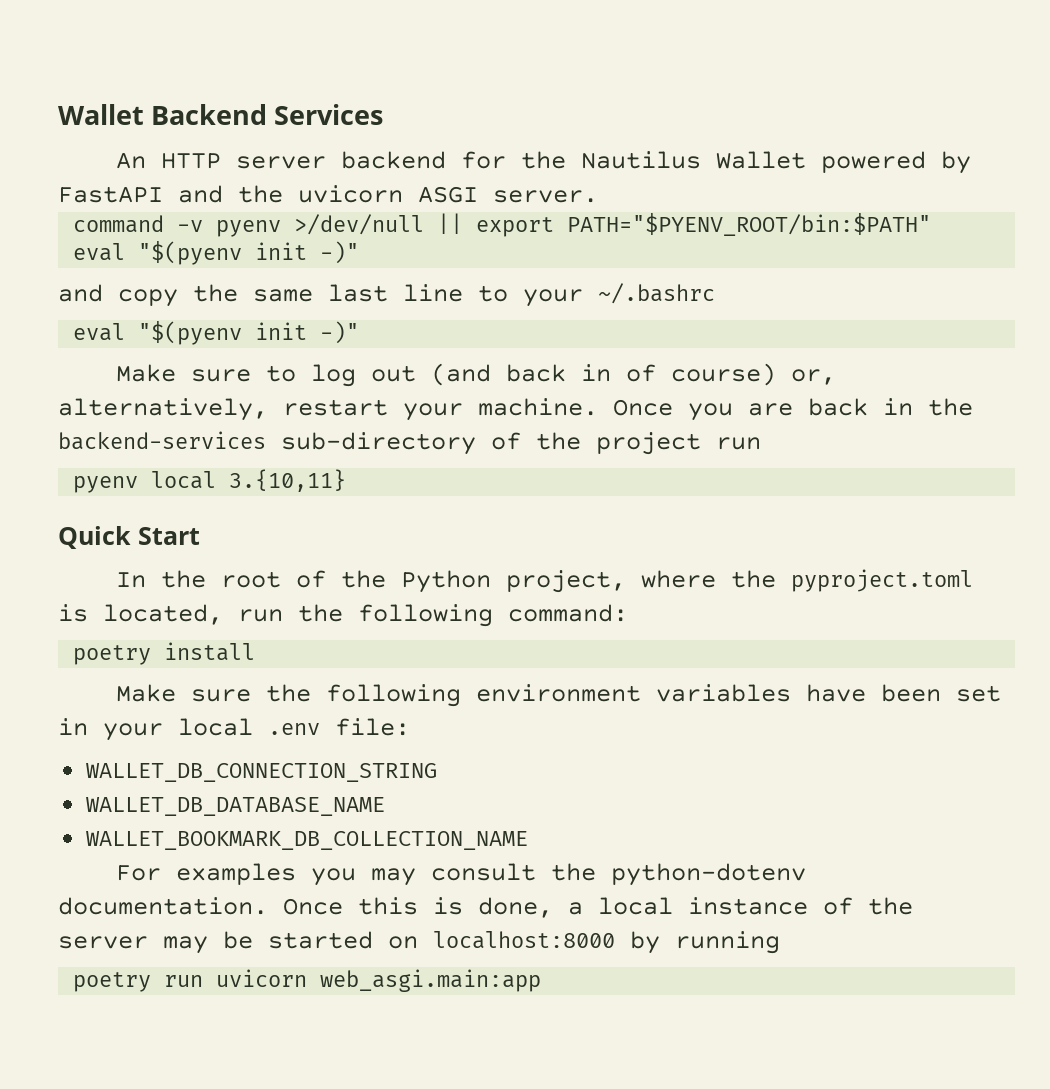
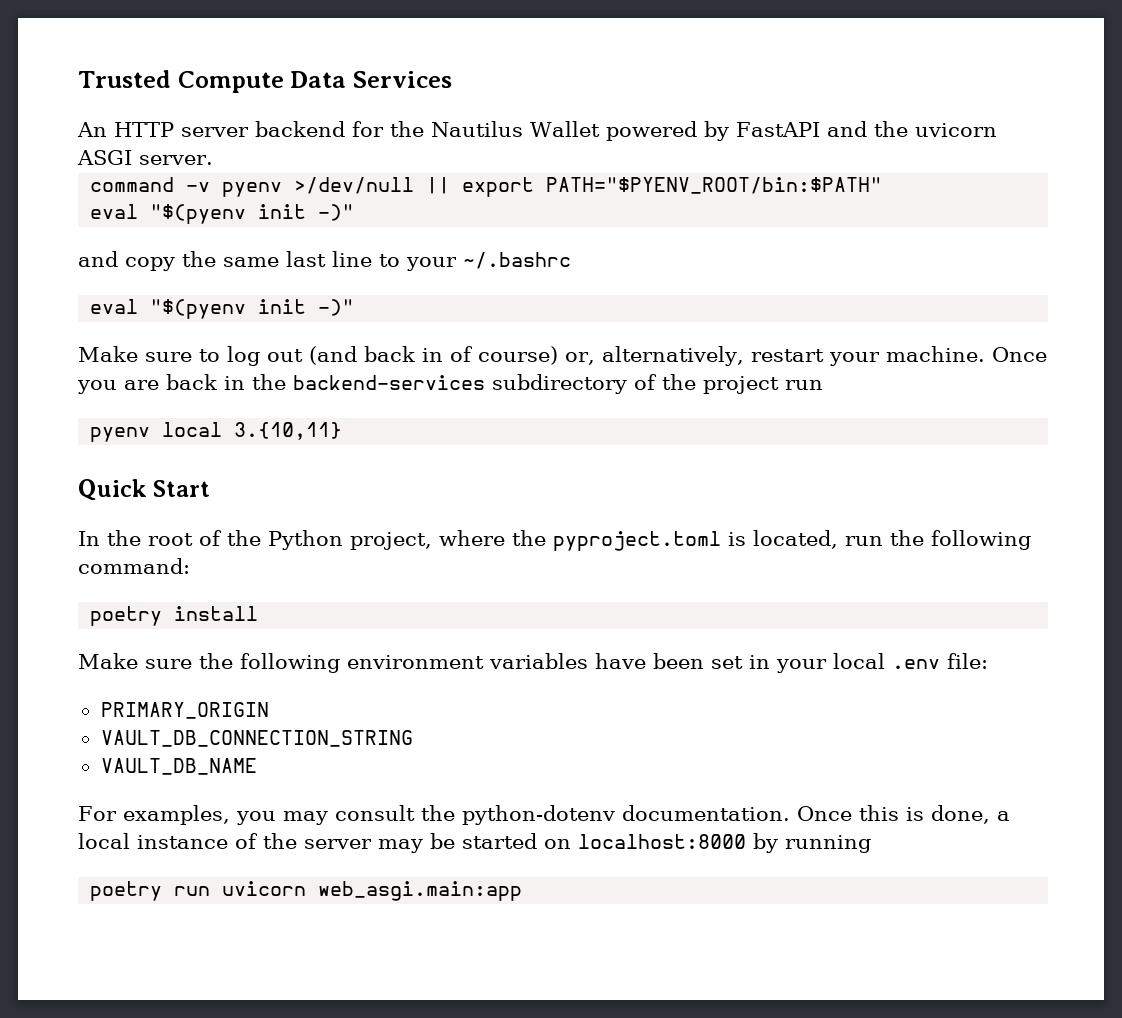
- Wallet Backend Services
+ Trusted Compute Data Services
- Once you are back in the backend-services sub-directory of the project run
+ Once you are back in the backend-services subdirectory of the project run
- WALLET_DB_CONNECTION_STRING
- WALLET_DB_DATABASE_NAME
- WALLET_BOOKMARK_DB_COLLECTION_NAME
+ PRIMARY_ORIGIN
+ VAULT_DB_CONNECTION_STRING
+ VAULT_DB_NAME
- For examples you may consult the python-dotenv documentation.
+ For examples, you may consult the python-dotenv documentation.

